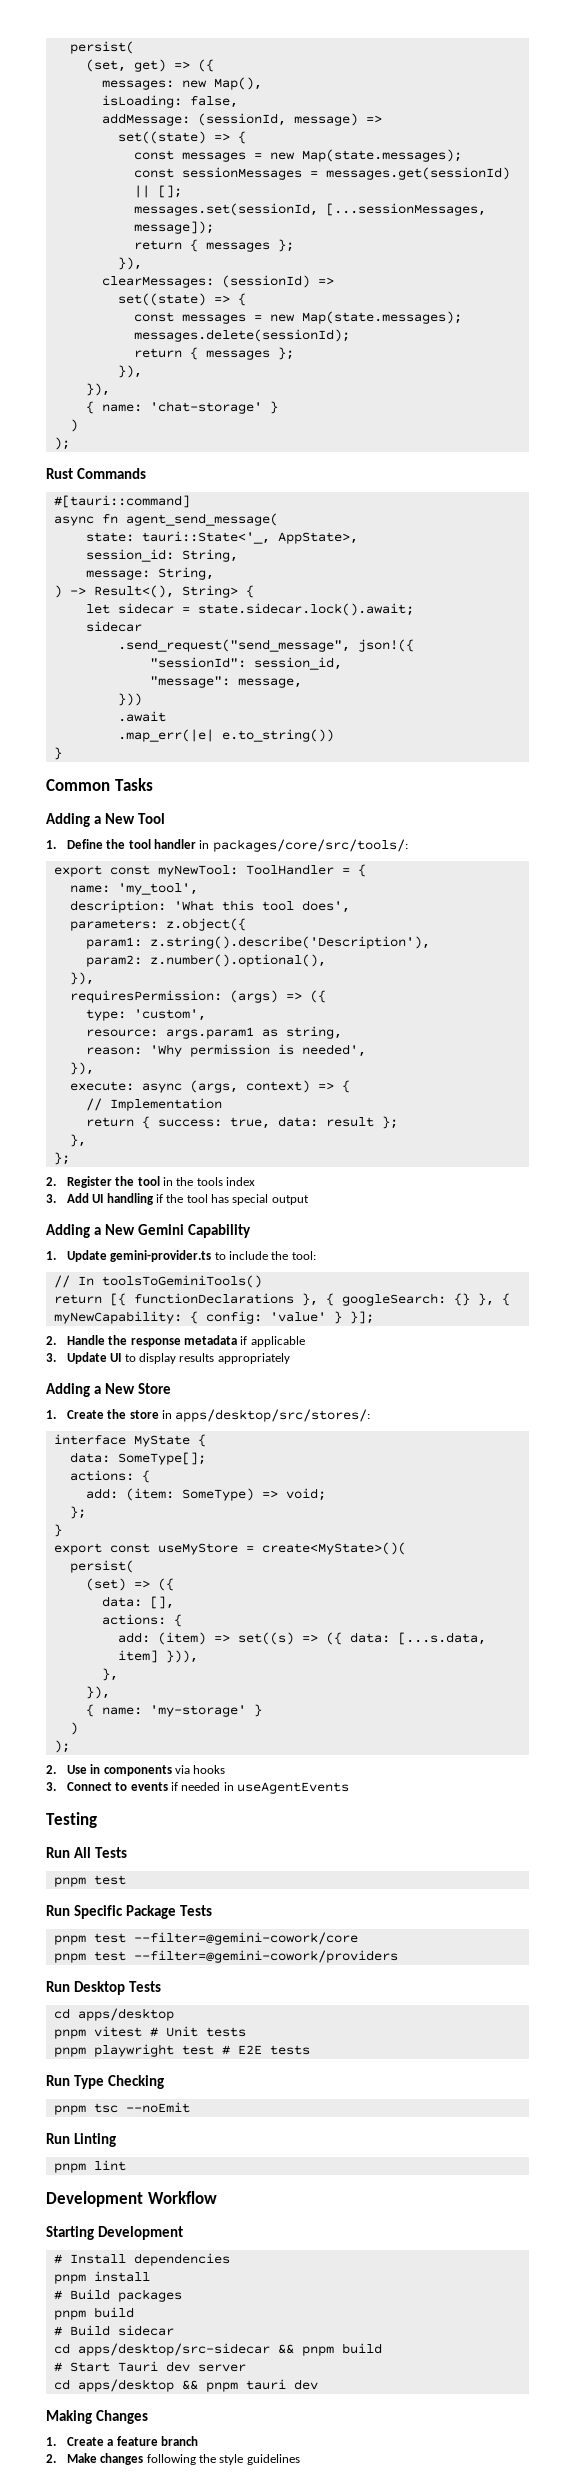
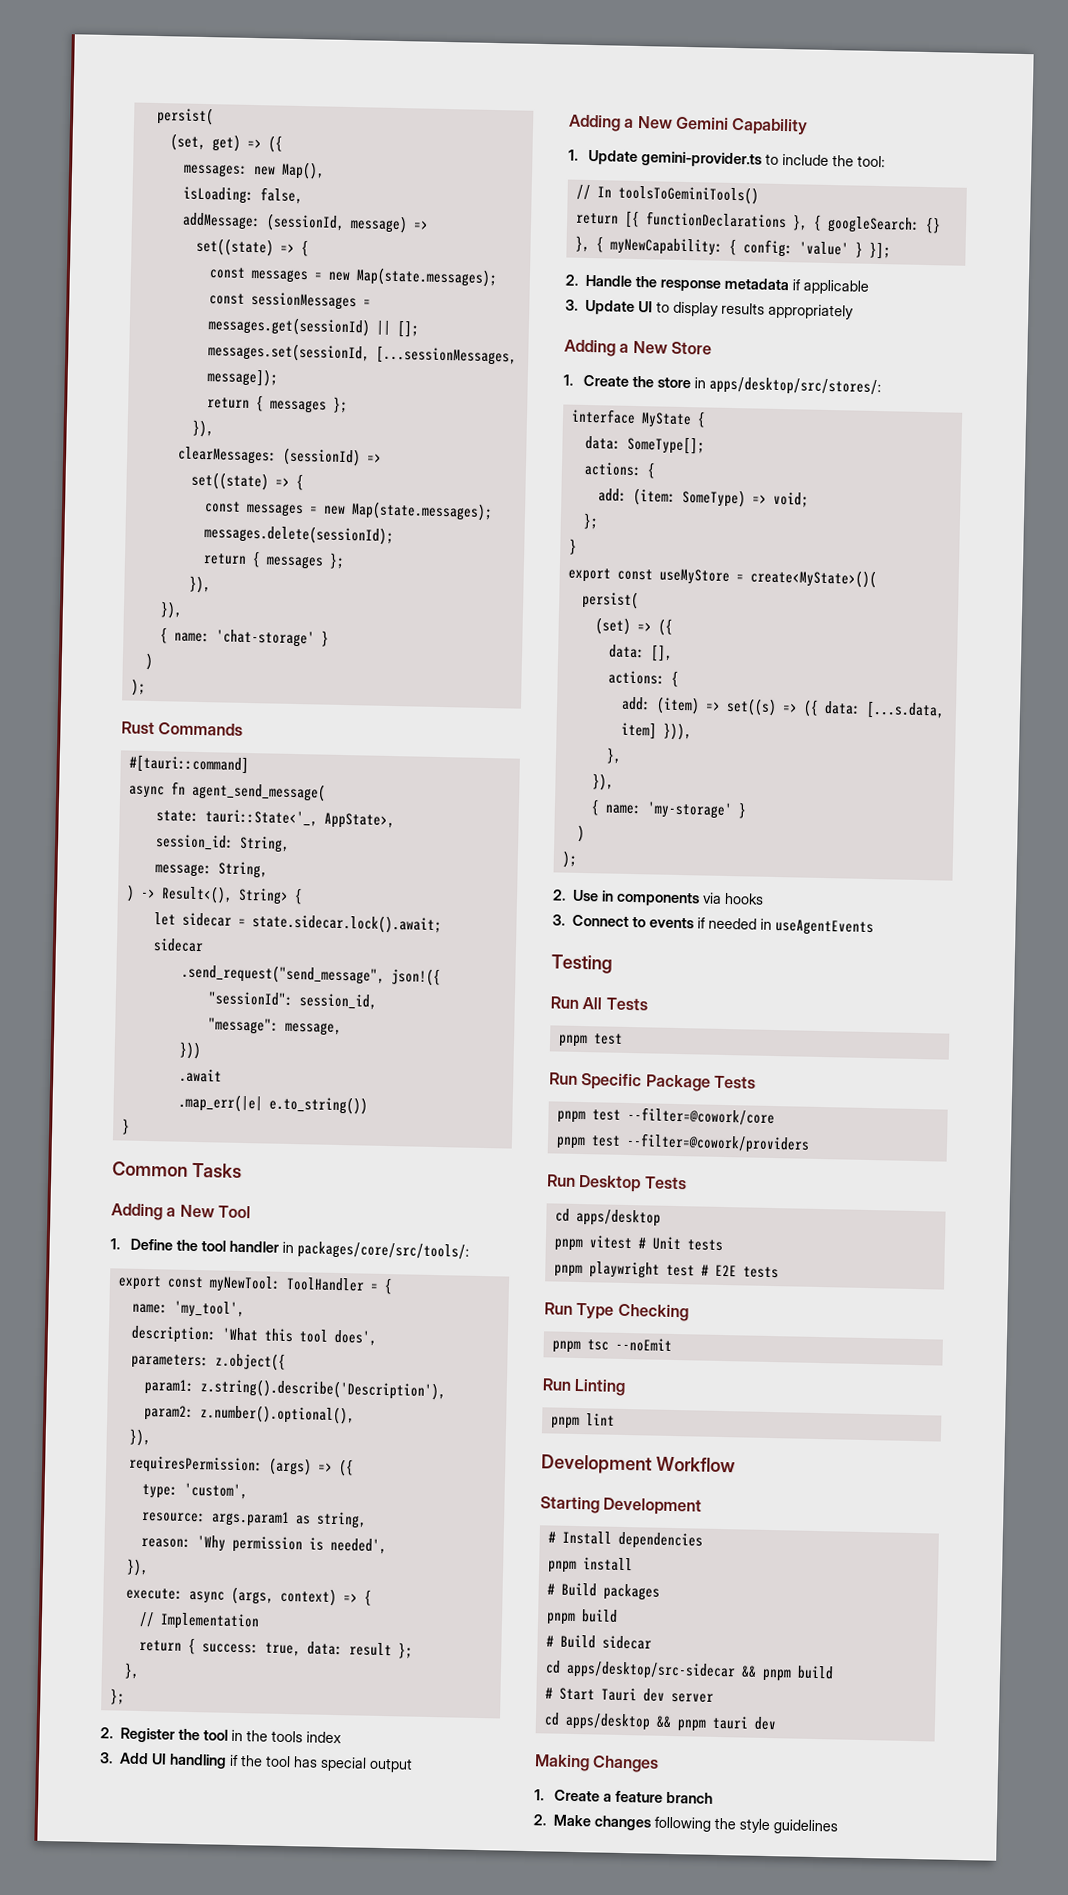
- pnpm test --filter=@gemini-cowork/core
- pnpm test --filter=@gemini-cowork/providers
+ pnpm test --filter=@cowork/core
+ pnpm test --filter=@cowork/providers

